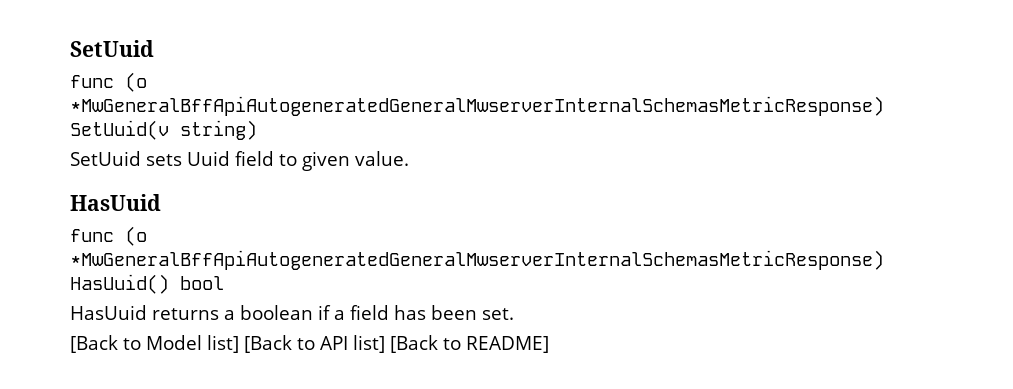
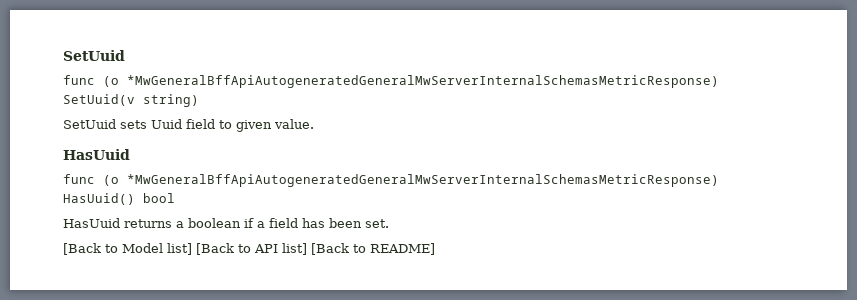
- func (o *MwGeneralBffApiAutogeneratedGeneralMwserverInternalSchemasMetricResponse) SetUuid(v string)
+ func (o *MwGeneralBffApiAutogeneratedGeneralMwServerInternalSchemasMetricResponse) SetUuid(v string)
- func (o *MwGeneralBffApiAutogeneratedGeneralMwserverInternalSchemasMetricResponse) HasUuid() bool
+ func (o *MwGeneralBffApiAutogeneratedGeneralMwServerInternalSchemasMetricResponse) HasUuid() bool

